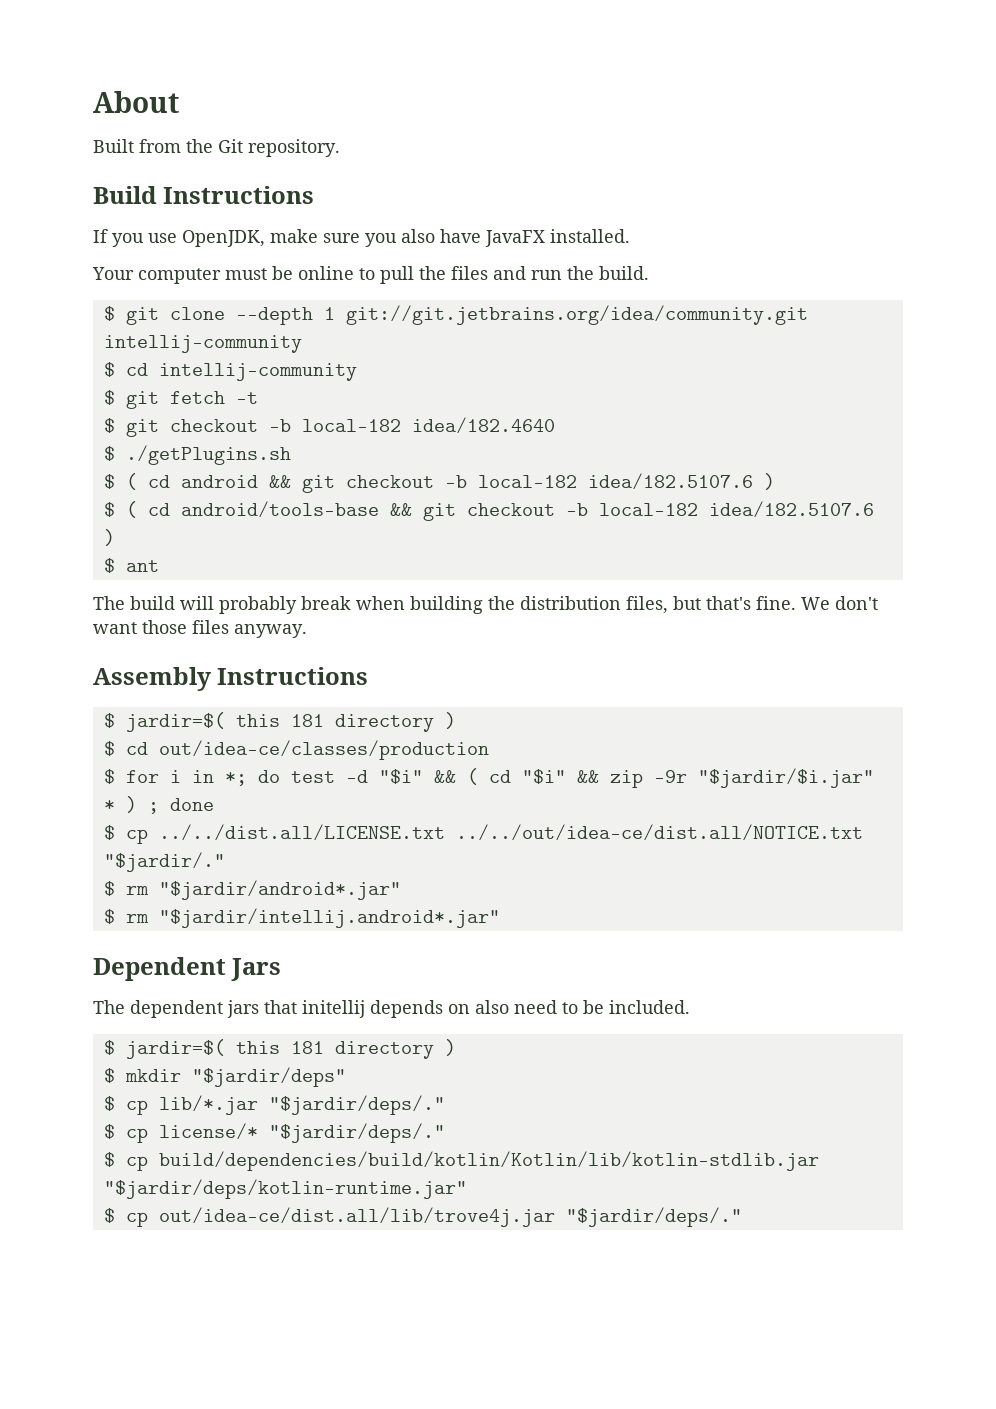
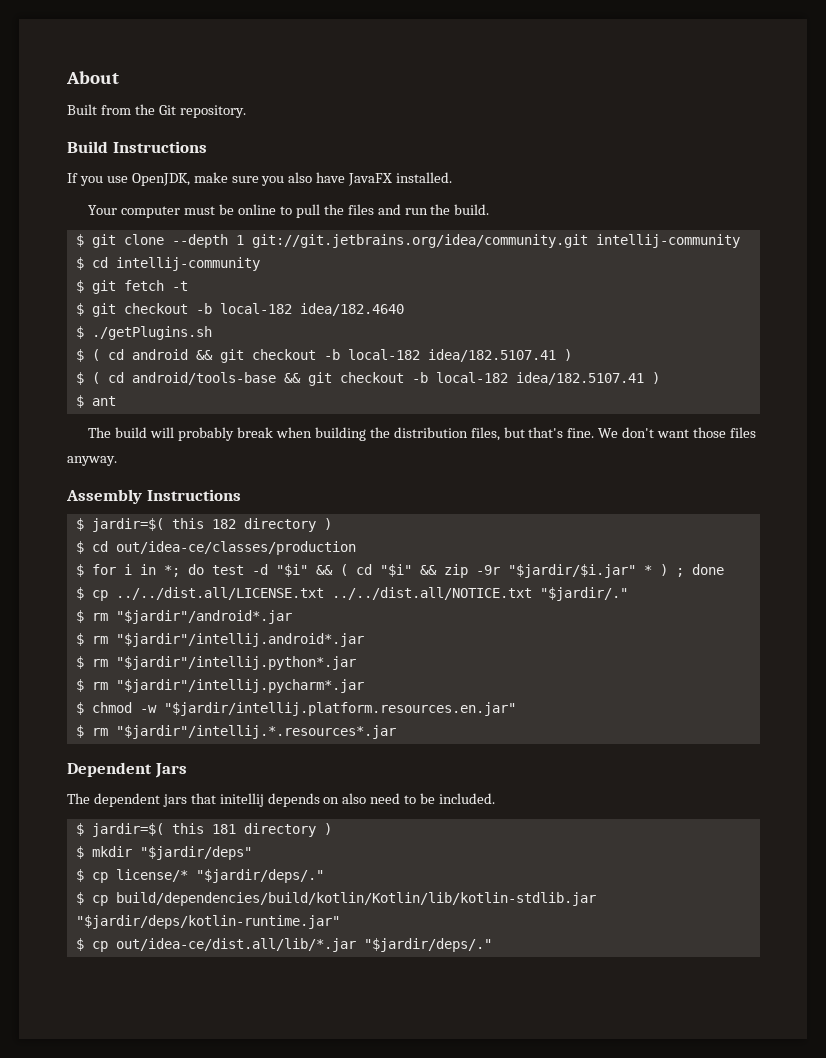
- $ ( cd android && git checkout -b local-182 idea/182.5107.6 )
+ $ ( cd android && git checkout -b local-182 idea/182.5107.41 )
- $ ( cd android/tools-base && git checkout -b local-182 idea/182.5107.6 )
+ $ ( cd android/tools-base && git checkout -b local-182 idea/182.5107.41 )
  Assembly Instructions
- $ jardir=$( this 181 directory )
+ $ jardir=$( this 182 directory )
- $ cp ../../dist.all/LICENSE.txt ../../out/idea-ce/dist.all/NOTICE.txt "$jardir/."
+ $ cp ../../dist.all/LICENSE.txt ../../dist.all/NOTICE.txt "$jardir/."
- $ rm "$jardir/android*.jar"
- $ rm "$jardir/intellij.android*.jar"
+ $ rm "$jardir"/android*.jar
+ $ rm "$jardir"/intellij.android*.jar
+ $ rm "$jardir"/intellij.python*.jar
+ $ rm "$jardir"/intellij.pycharm*.jar
+ $ chmod -w "$jardir/intellij.platform.resources.en.jar"
+ $ rm "$jardir"/intellij.*.resources*.jar
- $ cp lib/*.jar "$jardir/deps/."
- $ cp out/idea-ce/dist.all/lib/trove4j.jar "$jardir/deps/."
+ $ cp out/idea-ce/dist.all/lib/*.jar "$jardir/deps/."

